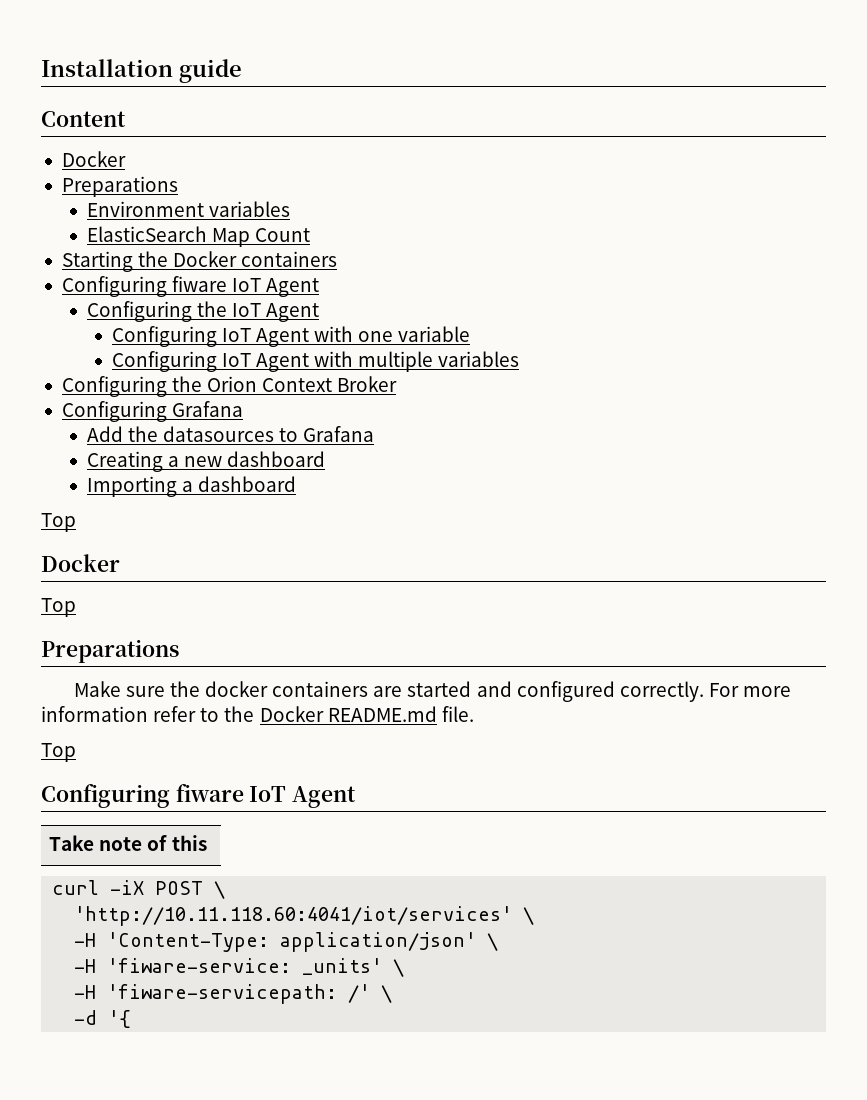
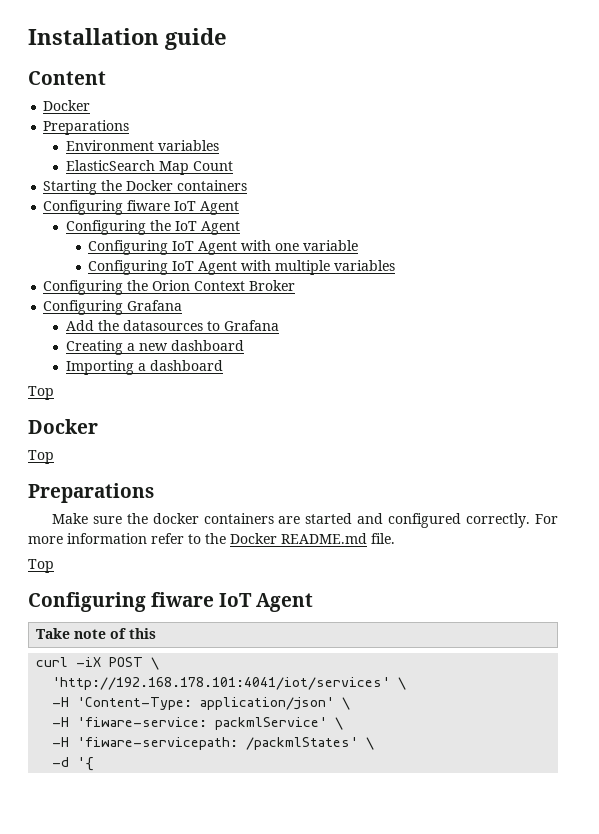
- 'http://10.11.118.60:4041/iot/services' \
+ 'http://192.168.178.101:4041/iot/services' \
- -H 'fiware-service: _units' \
+ -H 'fiware-service: packmlService' \
- -H 'fiware-servicepath: /' \
+ -H 'fiware-servicepath: /packmlStates' \

